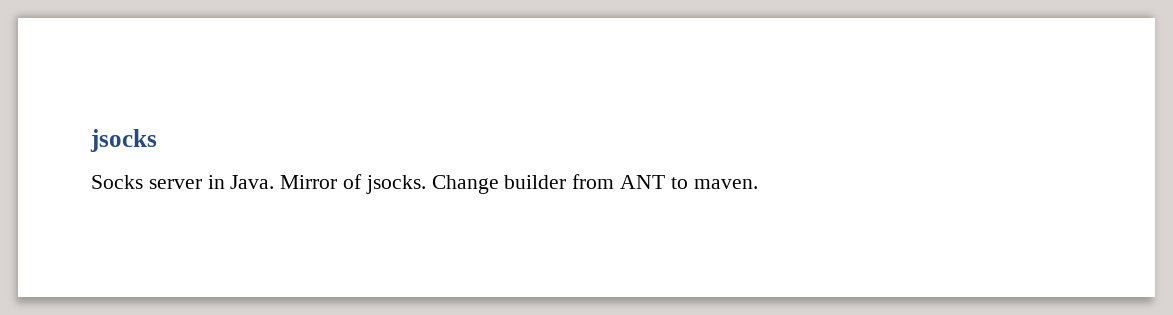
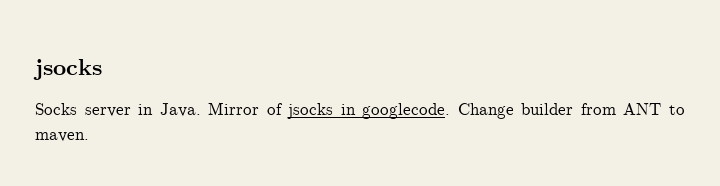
- Mirror of jsocks.
+ Mirror of jsocks in googlecode.

